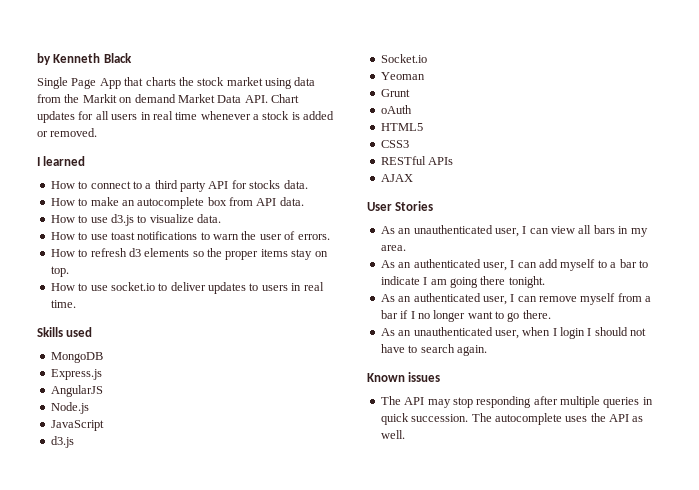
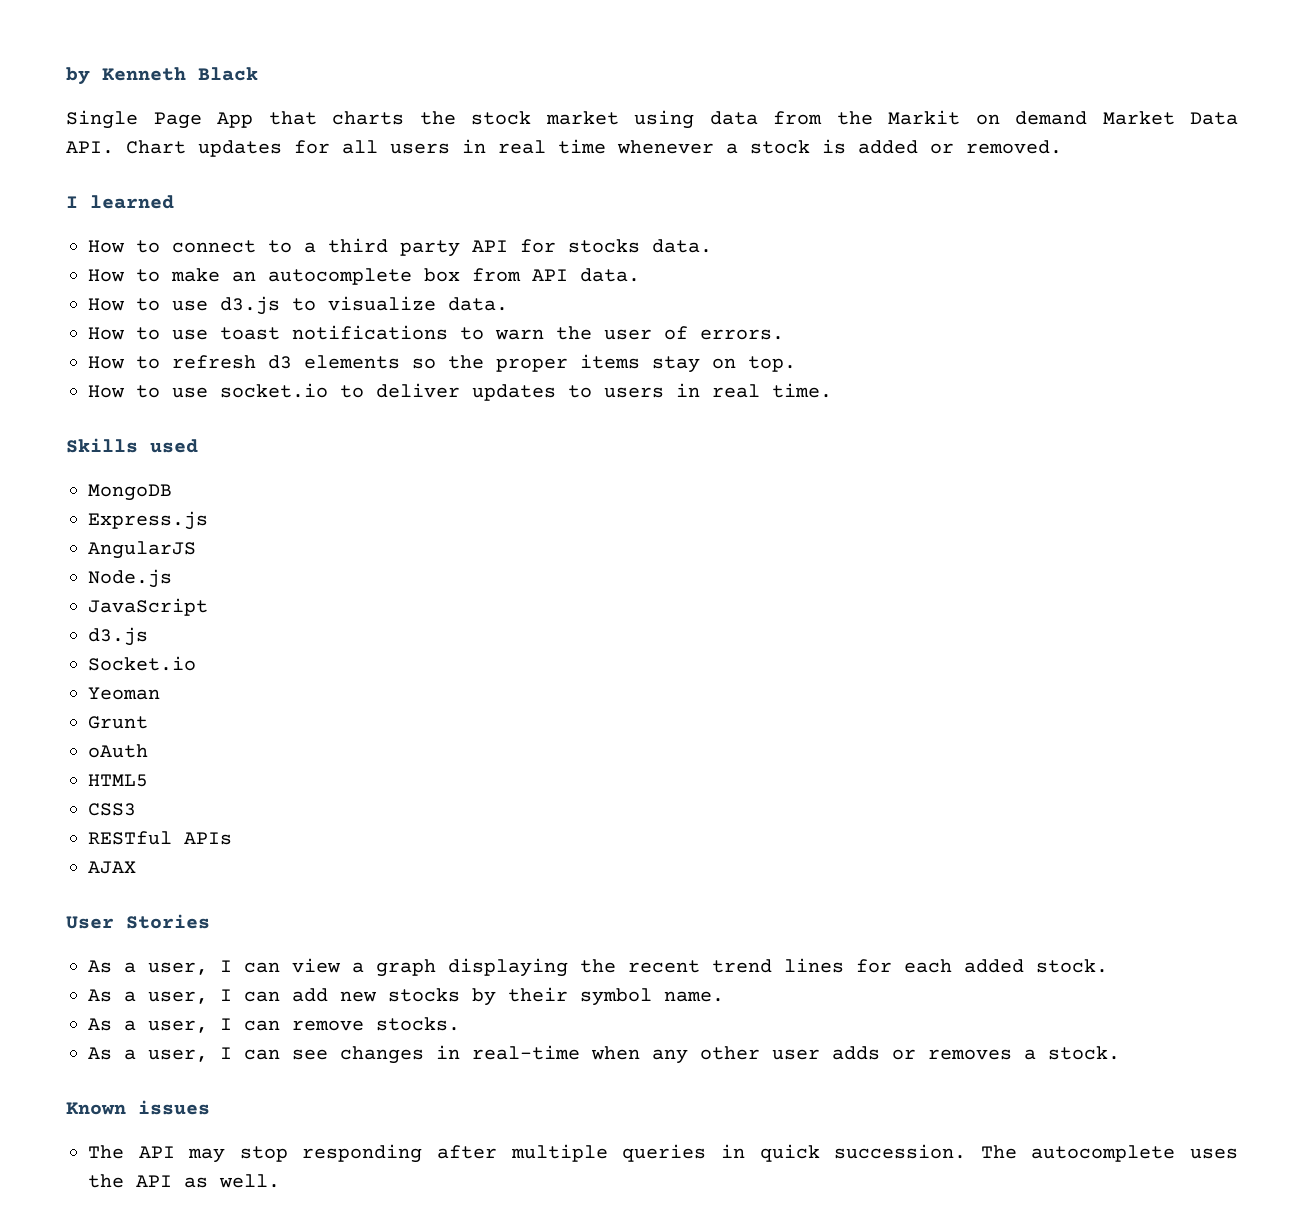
- As an unauthenticated user, I can view all bars in my area.
- As an authenticated user, I can add myself to a bar to indicate I am going there tonight.
- As an authenticated user, I can remove myself from a bar if I no longer want to go there.
- As an unauthenticated user, when I login I should not have to search again.
+ As a user, I can view a graph displaying the recent trend lines for each added stock.
+ As a user, I can add new stocks by their symbol name.
+ As a user, I can remove stocks.
+ As a user, I can see changes in real-time when any other user adds or removes a stock.

